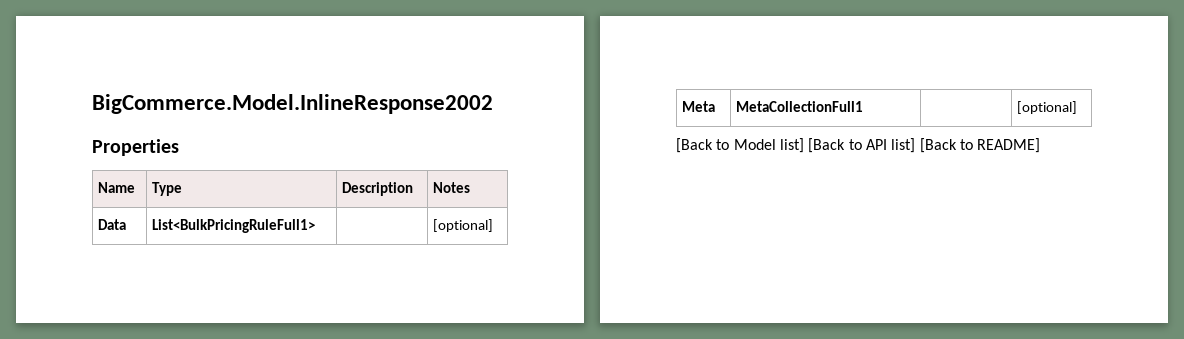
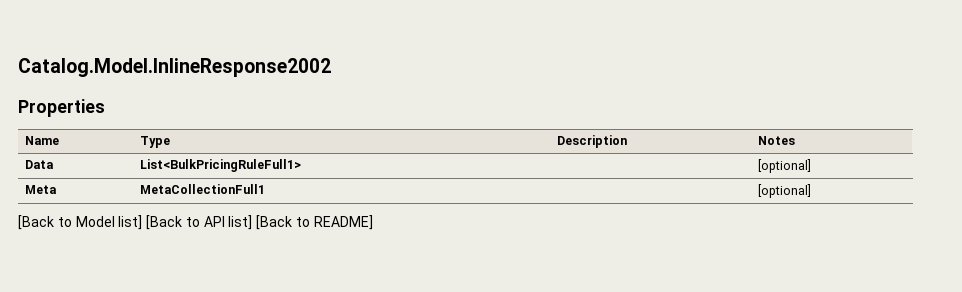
- BigCommerce.Model.InlineResponse2002
+ Catalog.Model.InlineResponse2002

